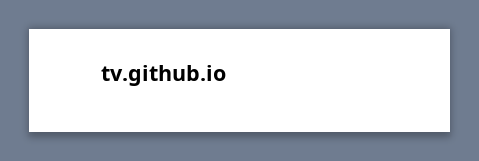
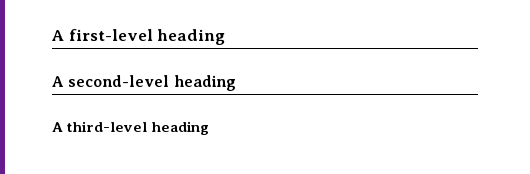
- tv.github.io
+ A first-level heading
+ A second-level heading
+ A third-level heading

